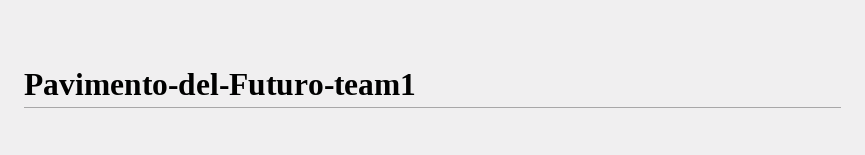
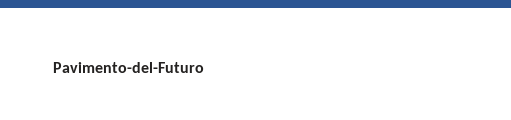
- Pavimento-del-Futuro-team1
+ Pavimento-del-Futuro

